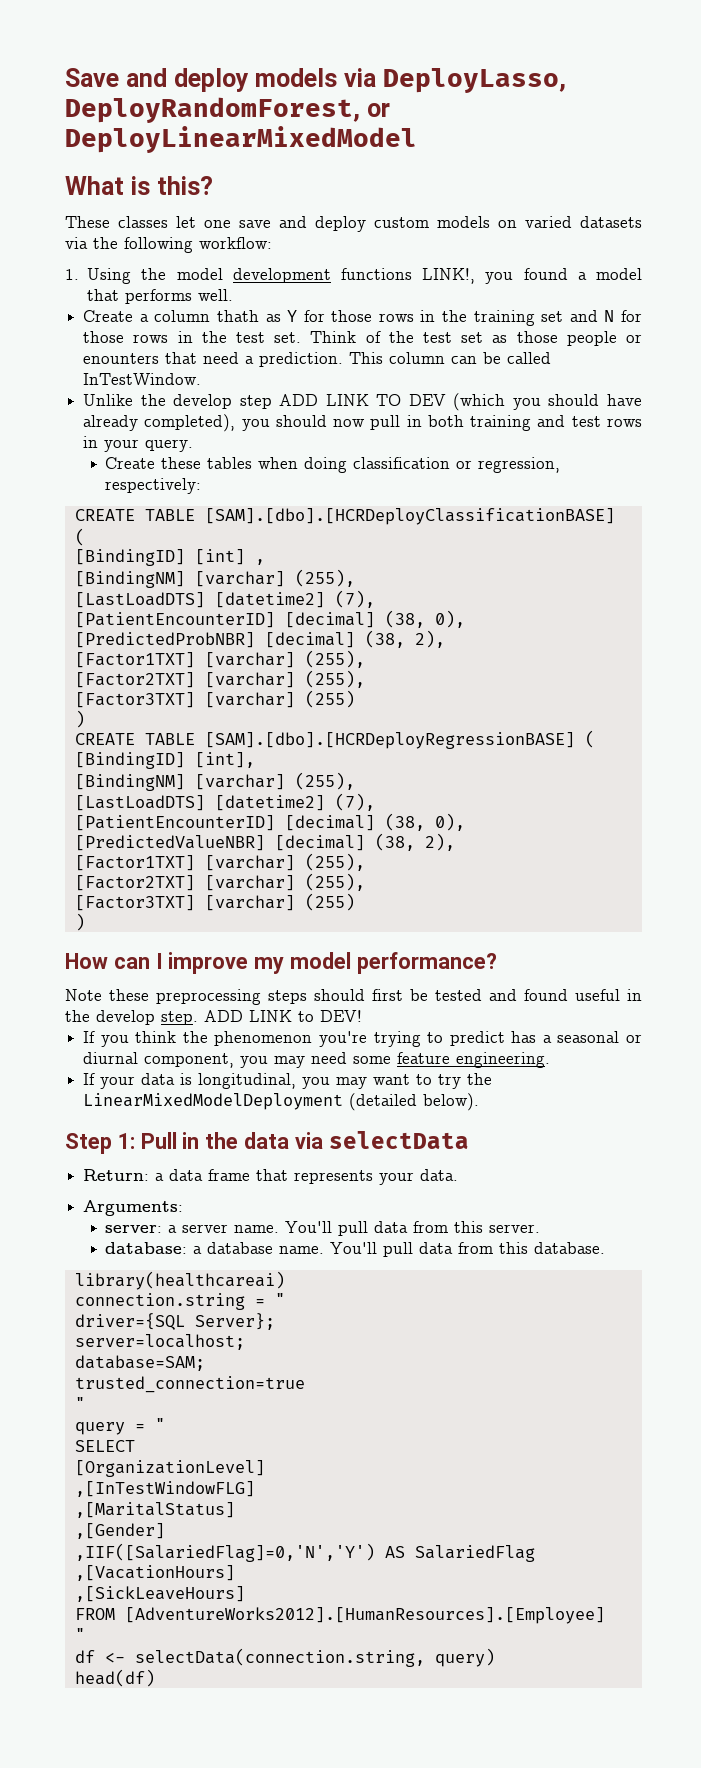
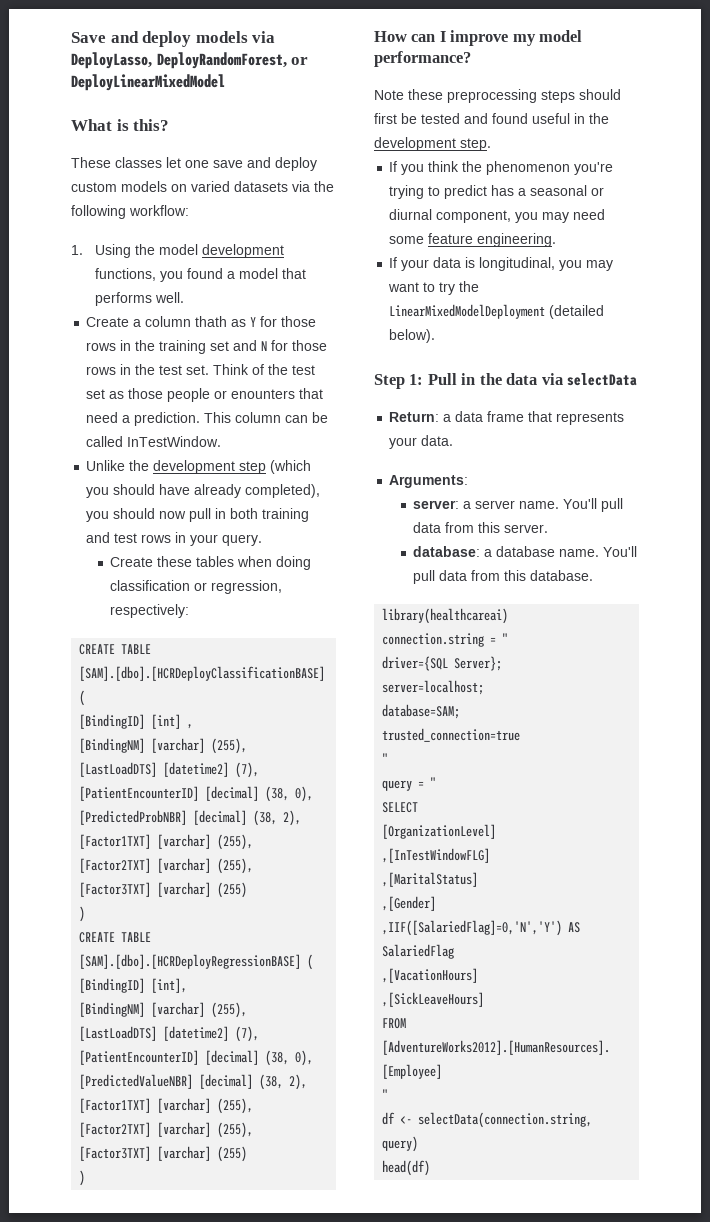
- 1. Using the model development functions LINK!, you found a model that performs well.
+ 1. Using the model development functions, you found a model that performs well.
- Unlike the develop step ADD LINK TO DEV (which you should have already completed), you should now pull in both training and test rows in your query.
+ Unlike the development step (which you should have already completed), you should now pull in both training and test rows in your query.
- Note these preprocessing steps should first be tested and found useful in the develop step. ADD LINK to DEV!
+ Note these preprocessing steps should first be tested and found useful in the development step.

